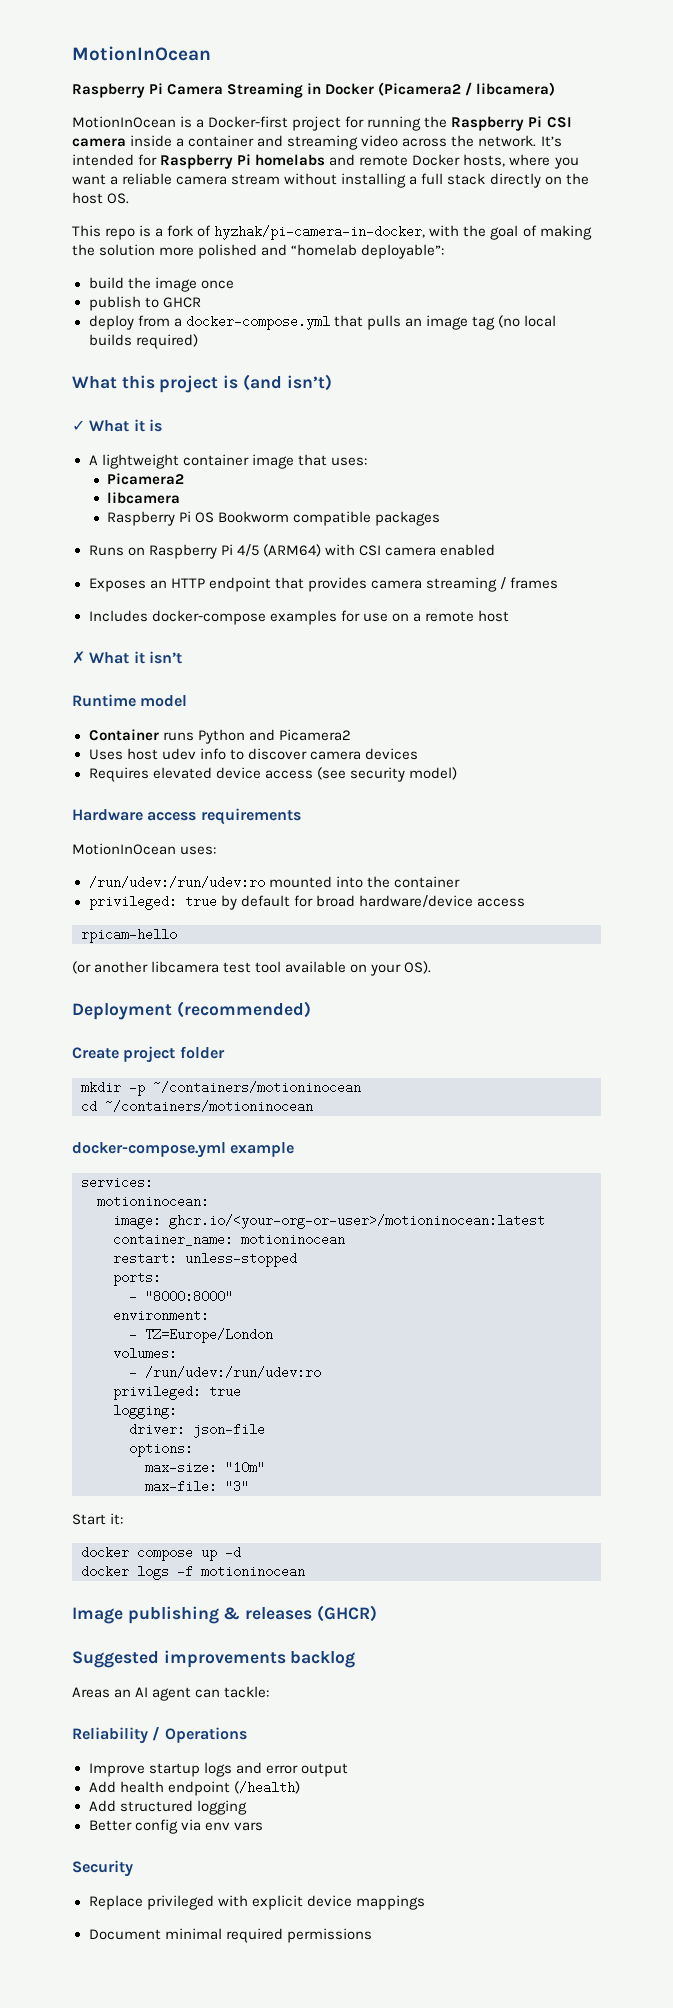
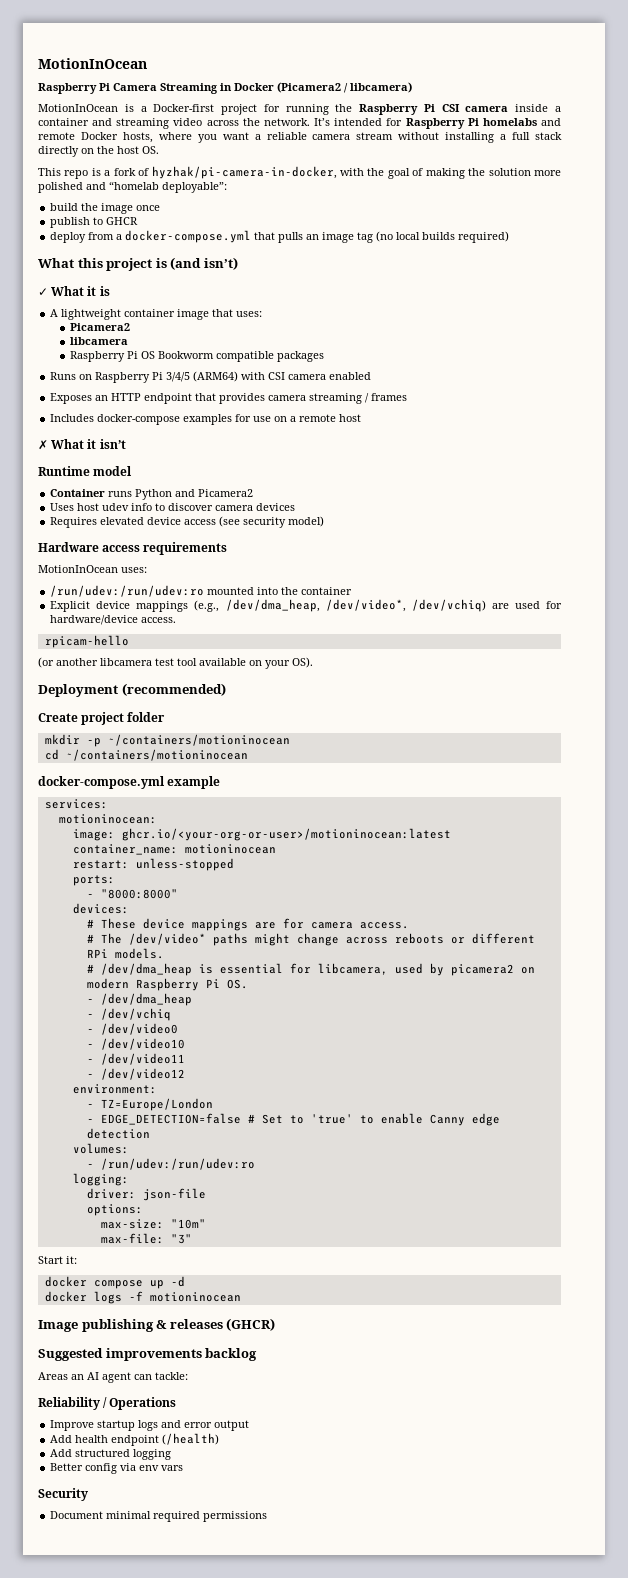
- Runs on Raspberry Pi 4/5 (ARM64) with CSI camera enabled
+ Runs on Raspberry Pi 3/4/5 (ARM64) with CSI camera enabled
- privileged: true by default for broad hardware/device access
+ Explicit device mappings (e.g., /dev/dma_heap, /dev/video*, /dev/vchiq) are used for hardware/device access.
+ devices:
+ # These device mappings are for camera access.
+ # The /dev/video* paths might change across reboots or different RPi models.
+ # /dev/dma_heap is essential for libcamera, used by picamera2 on modern Raspberry Pi OS.
+ - /dev/dma_heap
+ - /dev/vchiq
+ - /dev/video0
+ - /dev/video10
+ - /dev/video11
+ - /dev/video12
  environment:
  - TZ=Europe/London
+ - EDGE_DETECTION=false # Set to 'true' to enable Canny edge detection
  - /run/udev:/run/udev:ro
- privileged: true
- Replace privileged with explicit device mappings

